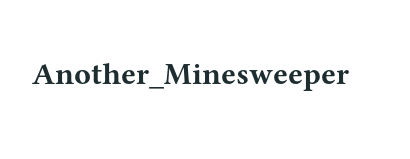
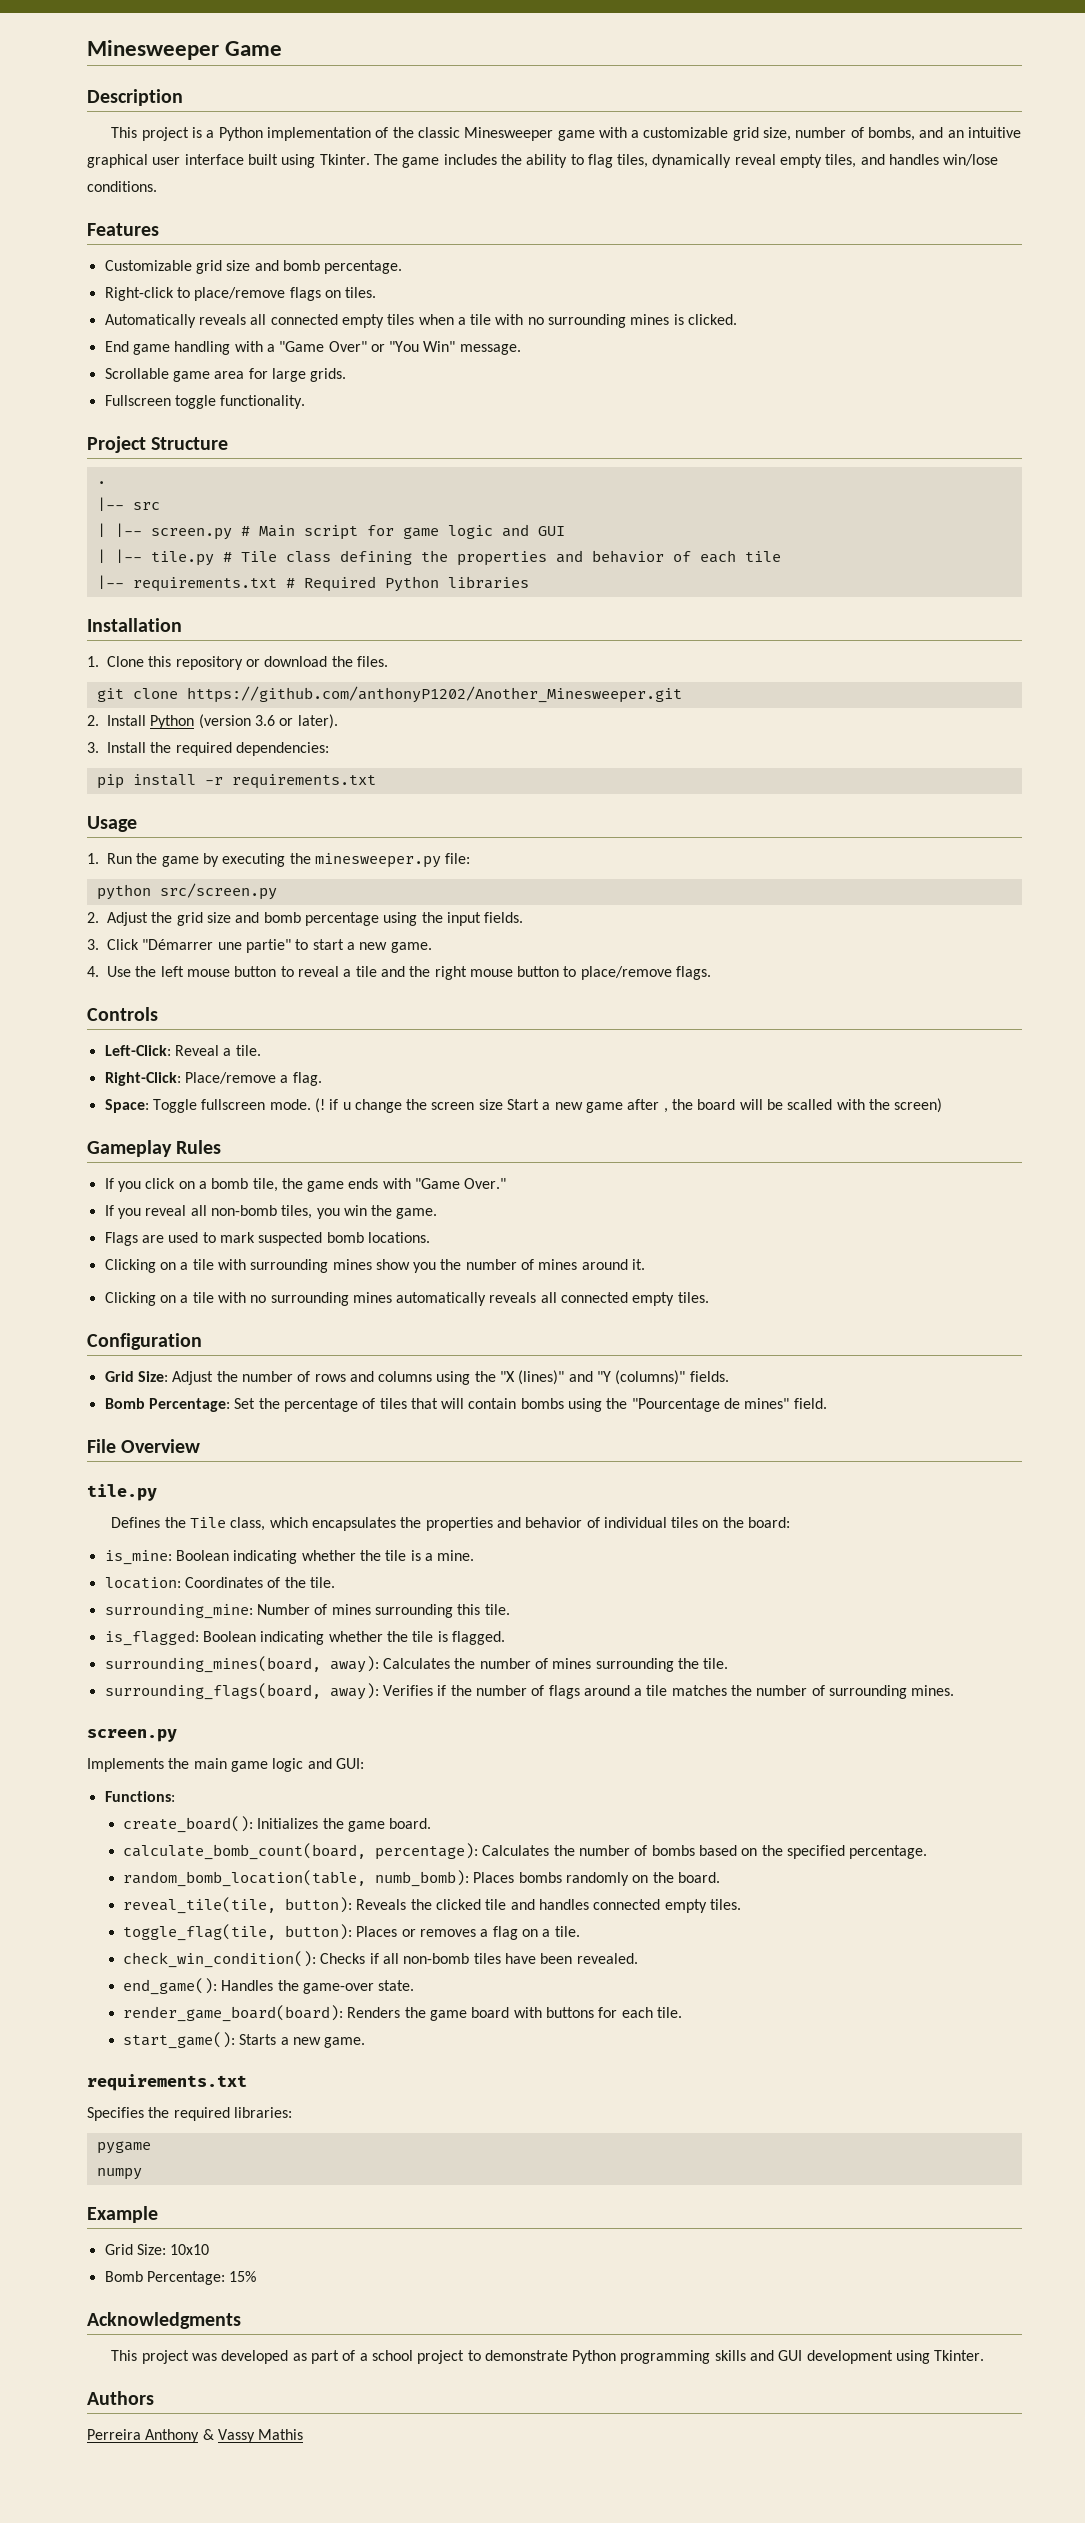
- Another_Minesweeper
+ Minesweeper Game
+ Description
+ This project is a Python implementation of the classic Minesweeper game with a customizable grid size, number of bombs, and an intuitive graphical user interface built using Tkinter. The game includes the ability to flag tiles, dynamically reveal empty tiles, and handles win/lose conditions.
+ Features
+ Customizable grid size and bomb percentage.
+ Right-click to place/remove flags on tiles.
+ Automatically reveals all connected empty tiles when a tile with no surrounding mines is clicked.
+ End game handling with a "Game Over" or "You Win" message.
+ Scrollable game area for large grids.
+ Fullscreen toggle functionality.
+ Project Structure
+ .
+ |-- src
+ | |-- screen.py # Main script for game logic and GUI
+ | |-- tile.py # Tile class defining the properties and behavior of each tile
+ |-- requirements.txt # Required Python libraries
+ Installation
+ 1. Clone this repository or download the files.
+ git clone https://github.com/anthonyP1202/Another_Minesweeper.git
+ 2. Install Python (version 3.6 or later).
+ 3. Install the required dependencies:
+ pip install -r requirements.txt
+ Usage
+ 1. Run the game by executing the minesweeper.py file:
+ python src/screen.py
+ 2. Adjust the grid size and bomb percentage using the input fields.
+ 3. Click "Démarrer une partie" to start a new game.
+ 4. Use the left mouse button to reveal a tile and the right mouse button to place/remove flags.
+ Controls
+ Left-Click: Reveal a tile.
+ Right-Click: Place/remove a flag.
+ Space: Toggle fullscreen mode. (! if u change the screen size Start a new game after , the board will be scalled with the screen)
+ Gameplay Rules
+ If you click on a bomb tile, the game ends with "Game Over."
+ If you reveal all non-bomb tiles, you win the game.
+ Flags are used to mark suspected bomb locations.
+ Clicking on a tile with surrounding mines show you the number of mines around it.
+ Clicking on a tile with no surrounding mines automatically reveals all connected empty tiles.
+ Configuration
+ Grid Size: Adjust the number of rows and columns using the "X (lines)" and "Y (columns)" fields.
+ Bomb Percentage: Set the percentage of tiles that will contain bombs using the "Pourcentage de mines" field.
+ File Overview
+ tile.py
+ Defines the Tile class, which encapsulates the properties and behavior of individual tiles on the board:
+ is_mine: Boolean indicating whether the tile is a mine.
+ location: Coordinates of the tile.
+ surrounding_mine: Number of mines surrounding this tile.
+ is_flagged: Boolean indicating whether the tile is flagged.
+ surrounding_mines(board, away): Calculates the number of mines surrounding the tile.
+ surrounding_flags(board, away): Verifies if the number of flags around a tile matches the number of surrounding mines.
+ screen.py
+ Implements the main game logic and GUI:
+ Functions:
+ create_board(): Initializes the game board.
+ calculate_bomb_count(board, percentage): Calculates the number of bombs based on the specified percentage.
+ random_bomb_location(table, numb_bomb): Places bombs randomly on the board.
+ reveal_tile(tile, button): Reveals the clicked tile and handles connected empty tiles.
+ toggle_flag(tile, button): Places or removes a flag on a tile.
+ check_win_condition(): Checks if all non-bomb tiles have been revealed.
+ end_game(): Handles the game-over state.
+ render_game_board(board): Renders the game board with buttons for each tile.
+ start_game(): Starts a new game.
+ requirements.txt
+ Specifies the required libraries:
+ pygame
+ numpy
+ Example
+ Grid Size: 10x10
+ Bomb Percentage: 15%
+ Acknowledgments
+ This project was developed as part of a school project to demonstrate Python programming skills and GUI development using Tkinter.
+ Authors
+ Perreira Anthony & Vassy Mathis

